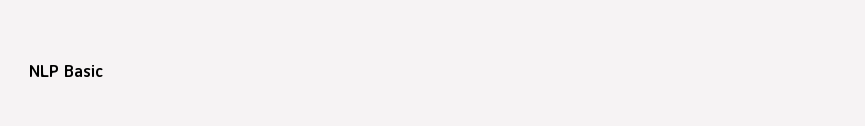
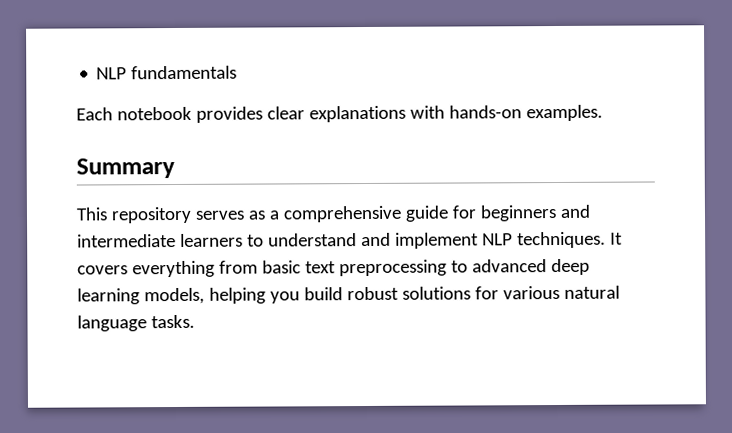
- NLP Basic
+ NLP fundamentals
+ Each notebook provides clear explanations with hands-on examples.
+ Summary
+ This repository serves as a comprehensive guide for beginners and intermediate learners to understand and implement NLP techniques. It covers everything from basic text preprocessing to advanced deep learning models, helping you build robust solutions for various natural language tasks.

